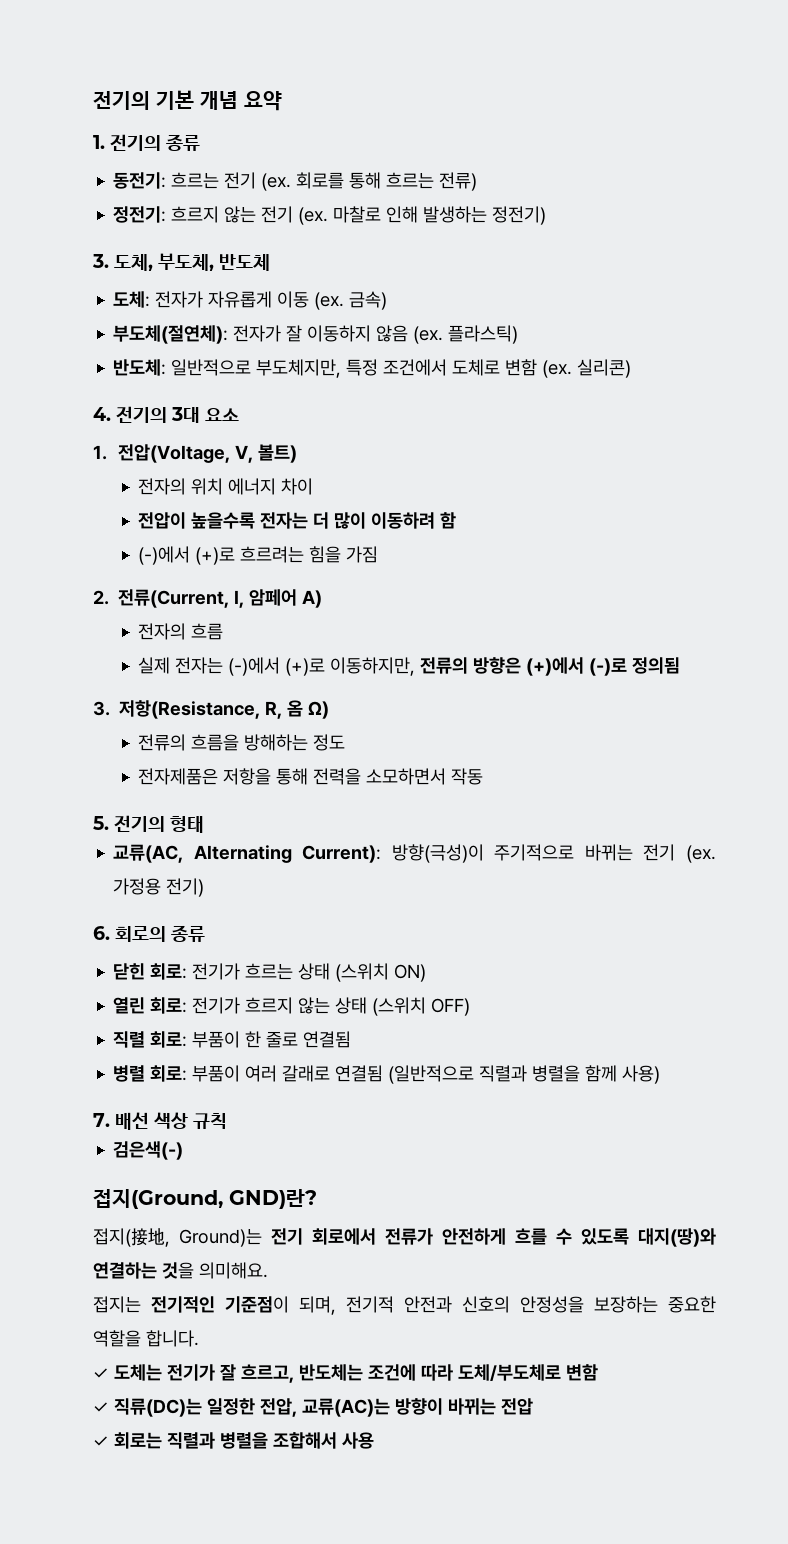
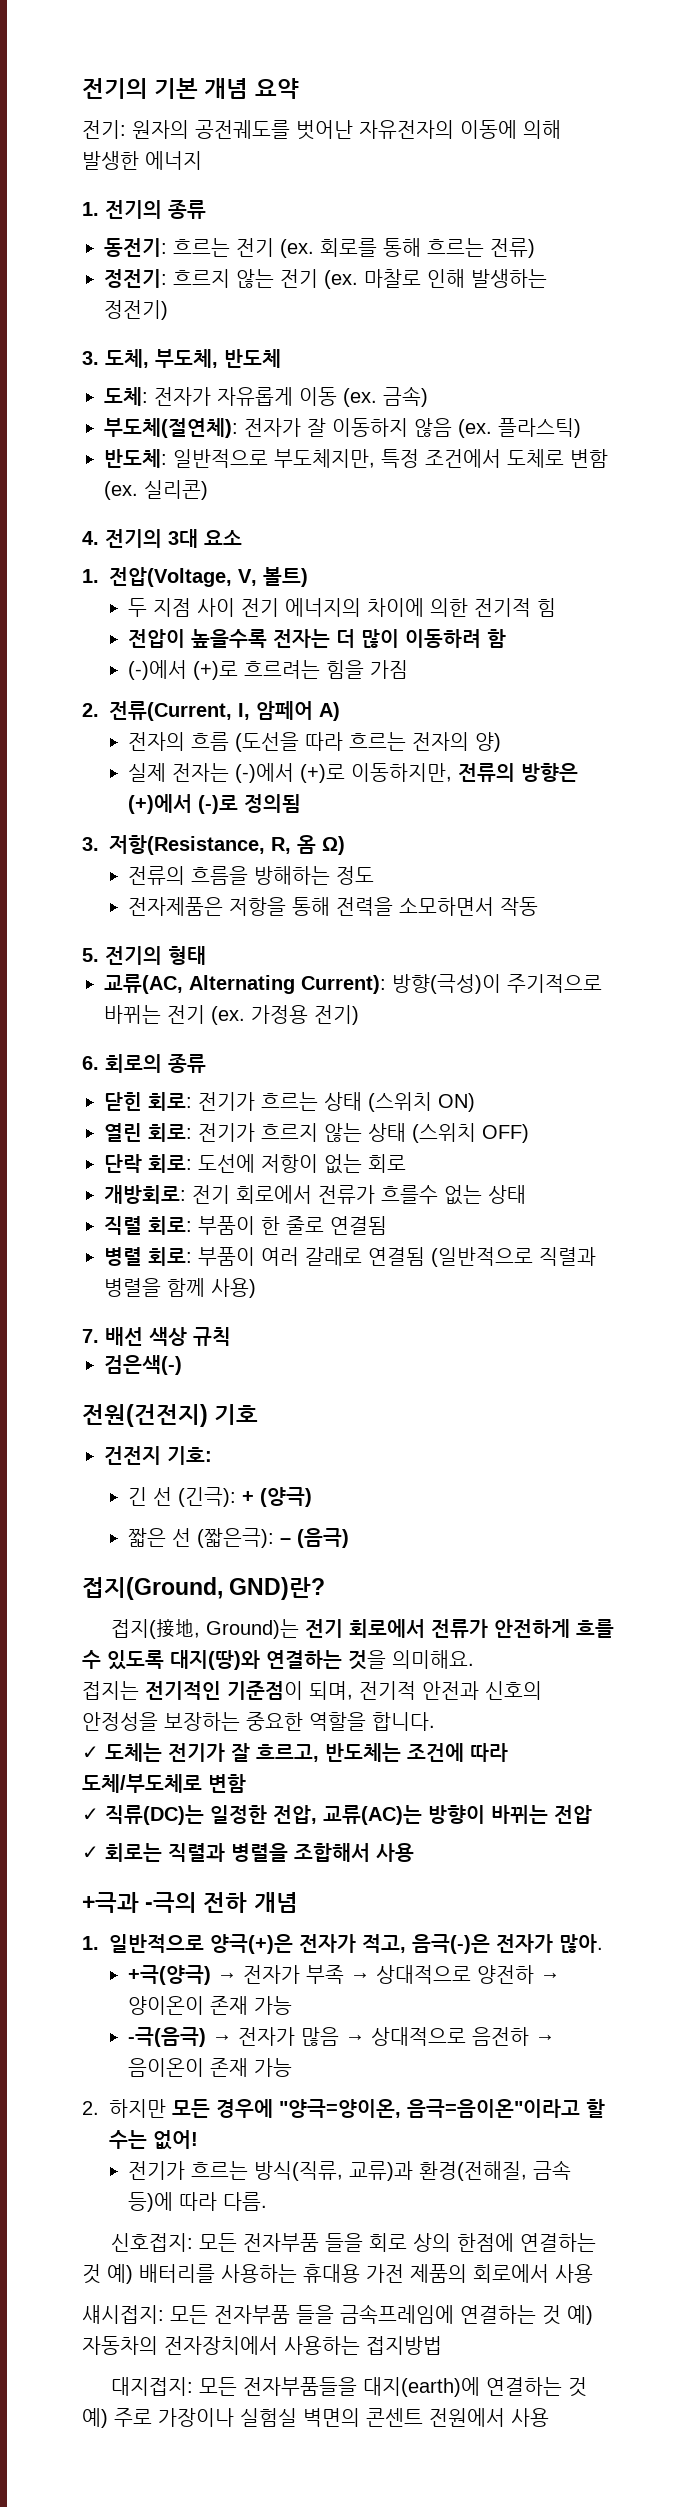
+ 전기: 원자의 공전궤도를 벗어난 자유전자의 이동에 의해 발생한 에너지
- 전자의 위치 에너지 차이
+ 두 지점 사이 전기 에너지의 차이에 의한 전기적 힘
- 전자의 흐름
+ 전자의 흐름 (도선을 따라 흐르는 전자의 양)
+ 단락 회로: 도선에 저항이 없는 회로
+ 개방회로: 전기 회로에서 전류가 흐를수 없는 상태
+ 전원(건전지) 기호
+ 건전지 기호:
+ 긴 선 (긴극): + (양극)
+ 짧은 선 (짧은극): – (음극)
+ +극과 -극의 전하 개념
+ 1. 일반적으로 양극(+)은 전자가 적고, 음극(-)은 전자가 많아.
+ +극(양극) → 전자가 부족 → 상대적으로 양전하 → 양이온이 존재 가능
+ -극(음극) → 전자가 많음 → 상대적으로 음전하 → 음이온이 존재 가능
+ 2. 하지만 모든 경우에 "양극=양이온, 음극=음이온"이라고 할 수는 없어!
+ 전기가 흐르는 방식(직류, 교류)과 환경(전해질, 금속 등)에 따라 다름.
+ 신호접지: 모든 전자부품 들을 회로 상의 한점에 연결하는 것 예) 배터리를 사용하는 휴대용 가전 제품의 회로에서 사용
+ 섀시접지: 모든 전자부품 들을 금속프레임에 연결하는 것 예) 자동차의 전자장치에서 사용하는 접지방법
+ 대지접지: 모든 전자부품들을 대지(earth)에 연결하는 것 예) 주로 가장이나 실험실 벽면의 콘센트 전원에서 사용

